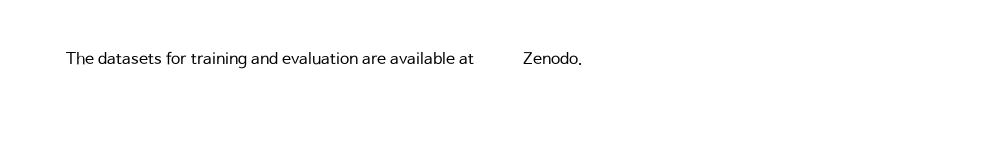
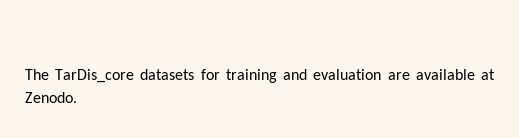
- The datasets for training and evaluation are available at Zenodo.
+ The TarDis_core datasets for training and evaluation are available at Zenodo.

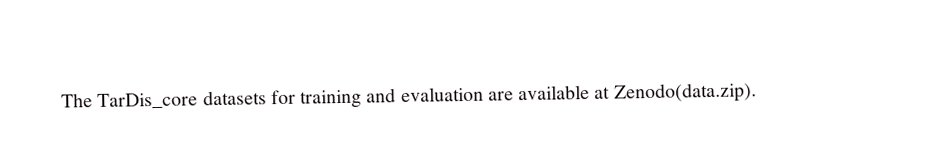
- The TarDis_core datasets for training and evaluation are available at Zenodo.
+ The TarDis_core datasets for training and evaluation are available at Zenodo(data.zip).

